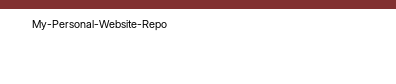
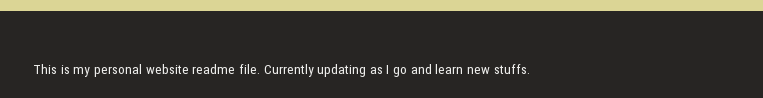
- My-Personal-Website-Repo
+ This is my personal website readme file. Currently updating as I go and learn new stuffs.

